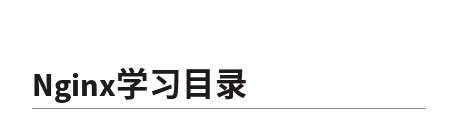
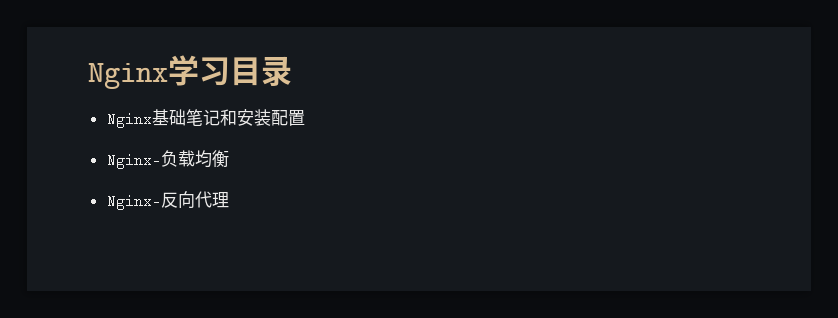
+ Nginx基础笔记和安装配置
+ Nginx-负载均衡
+ Nginx-反向代理

